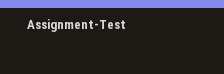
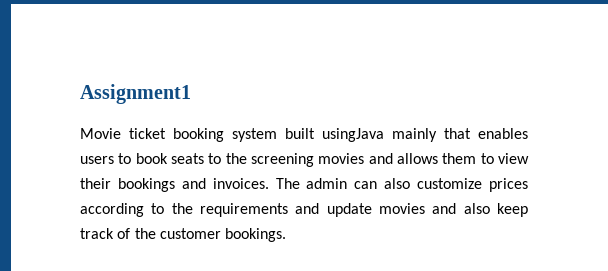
- Assignment-Test
+ Assignment1
+ Movie ticket booking system built usingJava mainly that enables users to book seats to the screening movies and allows them to view their bookings and invoices. The admin can also customize prices according to the requirements and update movies and also keep track of the customer bookings.

